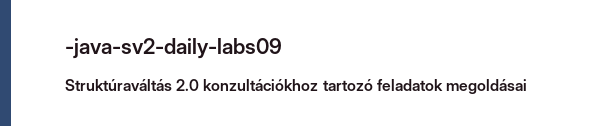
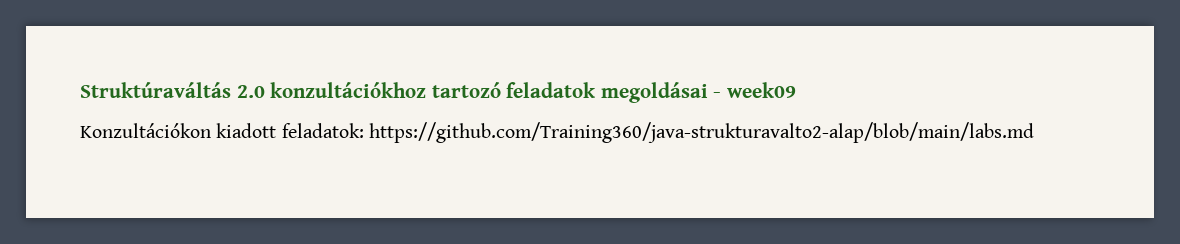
- -java-sv2-daily-labs09
- Struktúraváltás 2.0 konzultációkhoz tartozó feladatok megoldásai
+ Struktúraváltás 2.0 konzultációkhoz tartozó feladatok megoldásai - week09
+ Konzultációkon kiadott feladatok: https://github.com/Training360/java-strukturavalto2-alap/blob/main/labs.md

